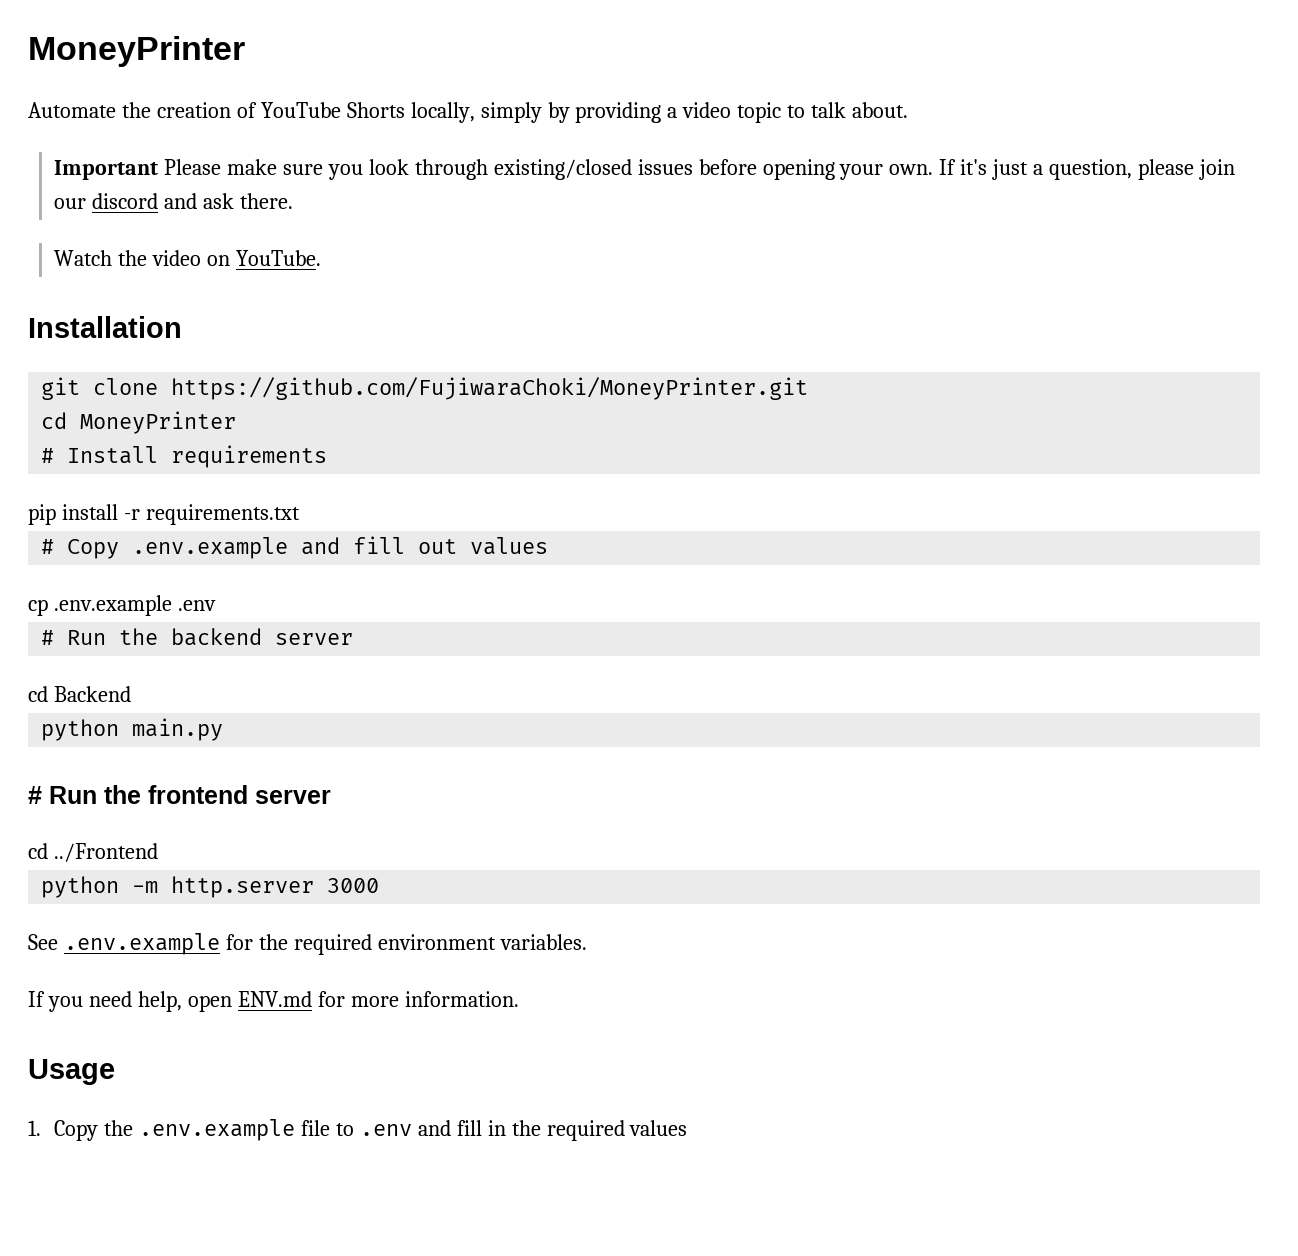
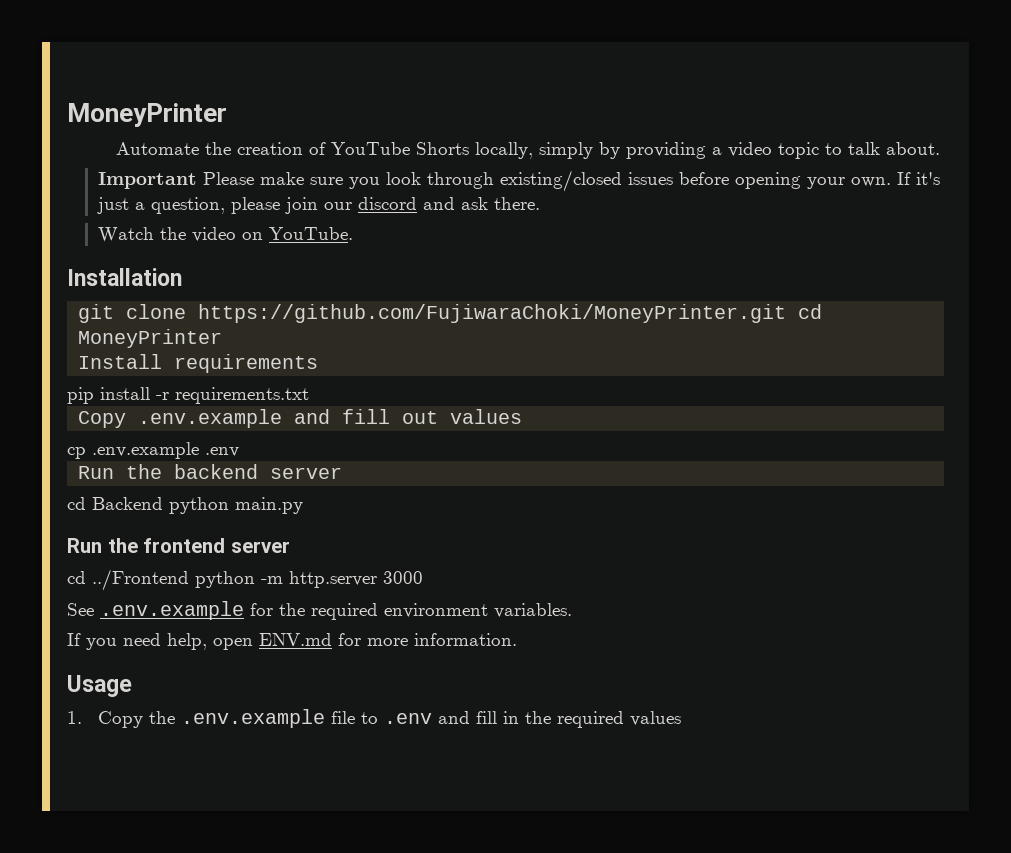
- git clone https://github.com/FujiwaraChoki/MoneyPrinter.git
- cd MoneyPrinter
+ git clone https://github.com/FujiwaraChoki/MoneyPrinter.git cd MoneyPrinter
- # Install requirements
+ Install requirements
- # Copy .env.example and fill out values
+ Copy .env.example and fill out values
- # Run the backend server
+ Run the backend server
- cd Backend
- python main.py
+ cd Backend python main.py
- # Run the frontend server
+ Run the frontend server
- cd ../Frontend
- python -m http.server 3000
+ cd ../Frontend python -m http.server 3000

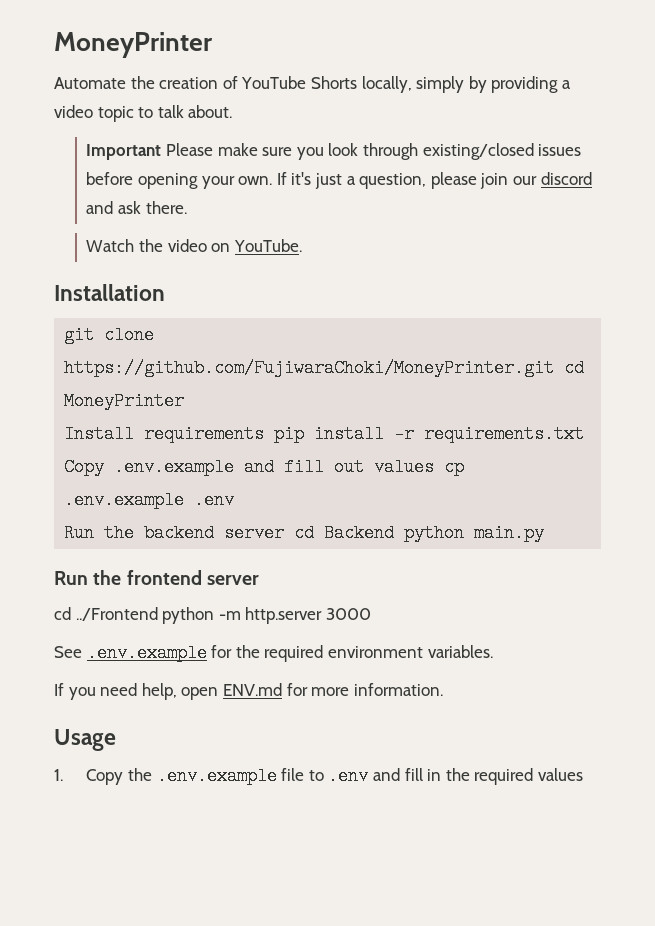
- Install requirements
- pip install -r requirements.txt
+ Install requirements pip install -r requirements.txt
- Copy .env.example and fill out values
- cp .env.example .env
+ Copy .env.example and fill out values cp .env.example .env
- Run the backend server
- cd Backend python main.py
+ Run the backend server cd Backend python main.py

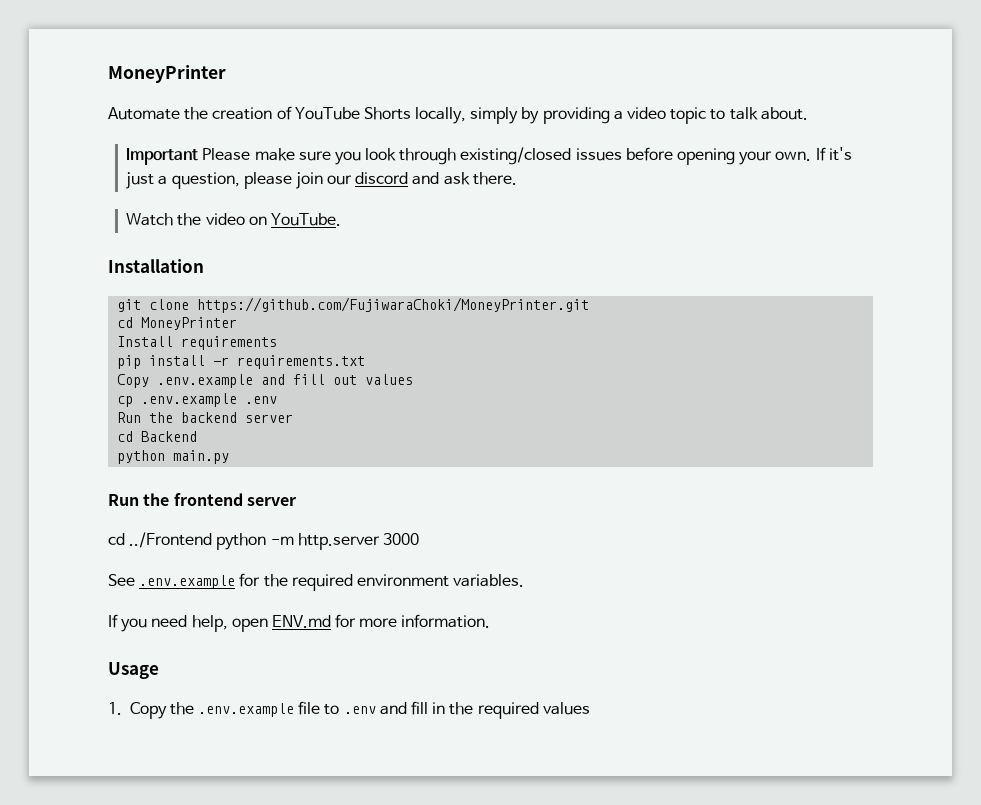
- git clone https://github.com/FujiwaraChoki/MoneyPrinter.git cd MoneyPrinter
+ git clone https://github.com/FujiwaraChoki/MoneyPrinter.git
+ cd MoneyPrinter
- Install requirements pip install -r requirements.txt
+ Install requirements
+ pip install -r requirements.txt
- Copy .env.example and fill out values cp .env.example .env
+ Copy .env.example and fill out values
+ cp .env.example .env
- Run the backend server cd Backend python main.py
+ Run the backend server
+ cd Backend
+ python main.py

